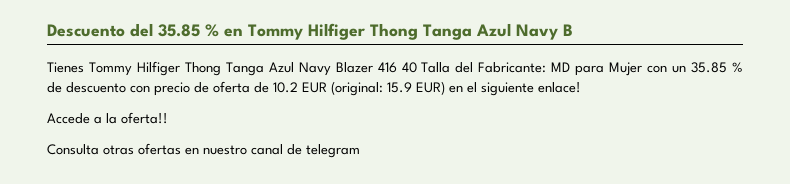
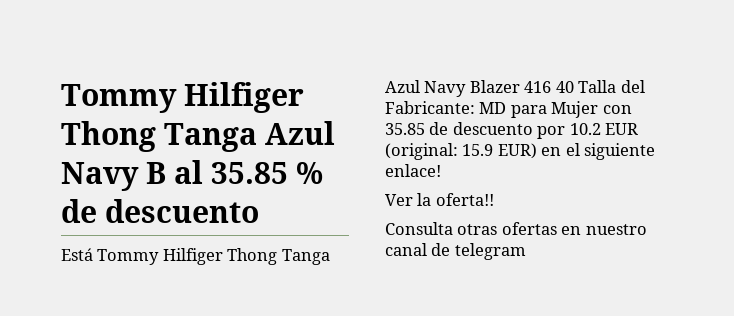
- Descuento del 35.85 % en Tommy Hilfiger Thong Tanga Azul Navy B
- Tienes Tommy Hilfiger Thong Tanga Azul Navy Blazer 416 40 Talla del Fabricante: MD para Mujer con un 35.85 % de descuento con precio de oferta de 10.2 EUR (original: 15.9 EUR) en el siguiente enlace!
+ Tommy Hilfiger Thong Tanga Azul Navy B al 35.85 % de descuento
+ Está Tommy Hilfiger Thong Tanga Azul Navy Blazer 416 40 Talla del Fabricante: MD para Mujer con 35.85 de descuento por 10.2 EUR (original: 15.9 EUR) en el siguiente enlace!
- Accede a la oferta!!
+ Ver la oferta!!

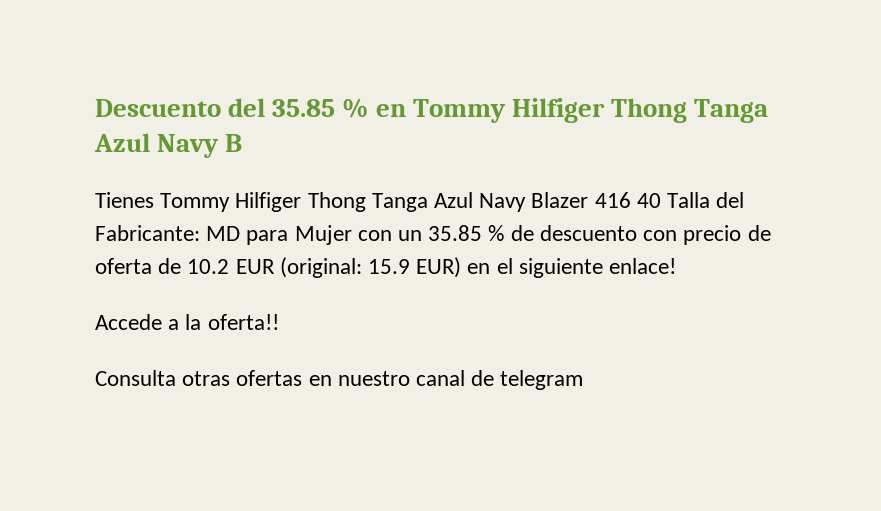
- Tommy Hilfiger Thong Tanga Azul Navy B al 35.85 % de descuento
- Está Tommy Hilfiger Thong Tanga Azul Navy Blazer 416 40 Talla del Fabricante: MD para Mujer con 35.85 de descuento por 10.2 EUR (original: 15.9 EUR) en el siguiente enlace!
+ Descuento del 35.85 % en Tommy Hilfiger Thong Tanga Azul Navy B
+ Tienes Tommy Hilfiger Thong Tanga Azul Navy Blazer 416 40 Talla del Fabricante: MD para Mujer con un 35.85 % de descuento con precio de oferta de 10.2 EUR (original: 15.9 EUR) en el siguiente enlace!
- Ver la oferta!!
+ Accede a la oferta!!

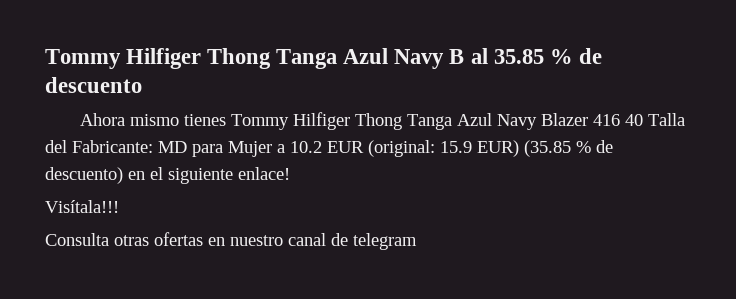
- Descuento del 35.85 % en Tommy Hilfiger Thong Tanga Azul Navy B
- Tienes Tommy Hilfiger Thong Tanga Azul Navy Blazer 416 40 Talla del Fabricante: MD para Mujer con un 35.85 % de descuento con precio de oferta de 10.2 EUR (original: 15.9 EUR) en el siguiente enlace!
+ Tommy Hilfiger Thong Tanga Azul Navy B al 35.85 % de descuento
+ Ahora mismo tienes Tommy Hilfiger Thong Tanga Azul Navy Blazer 416 40 Talla del Fabricante: MD para Mujer a 10.2 EUR (original: 15.9 EUR) (35.85 % de descuento) en el siguiente enlace!
- Accede a la oferta!!
+ Visítala!!!

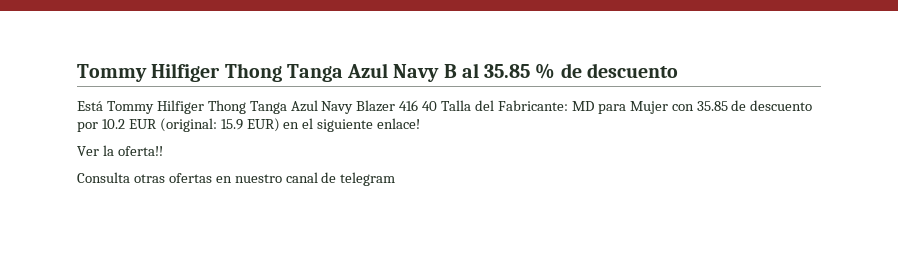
- Ahora mismo tienes Tommy Hilfiger Thong Tanga Azul Navy Blazer 416 40 Talla del Fabricante: MD para Mujer a 10.2 EUR (original: 15.9 EUR) (35.85 % de descuento) en el siguiente enlace!
+ Está Tommy Hilfiger Thong Tanga Azul Navy Blazer 416 40 Talla del Fabricante: MD para Mujer con 35.85 de descuento por 10.2 EUR (original: 15.9 EUR) en el siguiente enlace!
- Visítala!!!
+ Ver la oferta!!

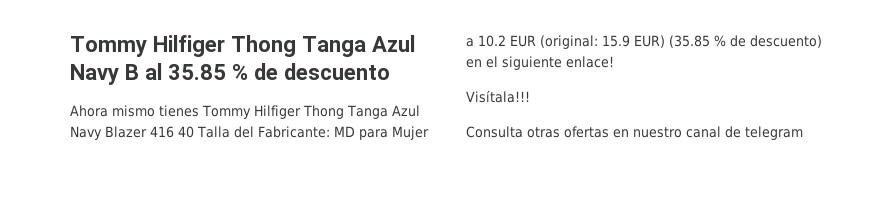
- Está Tommy Hilfiger Thong Tanga Azul Navy Blazer 416 40 Talla del Fabricante: MD para Mujer con 35.85 de descuento por 10.2 EUR (original: 15.9 EUR) en el siguiente enlace!
+ Ahora mismo tienes Tommy Hilfiger Thong Tanga Azul Navy Blazer 416 40 Talla del Fabricante: MD para Mujer a 10.2 EUR (original: 15.9 EUR) (35.85 % de descuento) en el siguiente enlace!
- Ver la oferta!!
+ Visítala!!!

